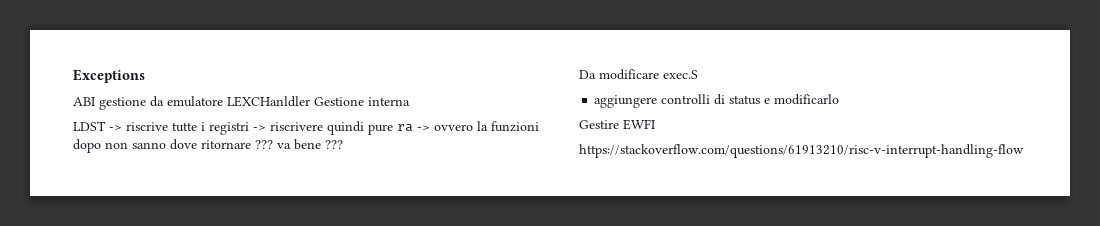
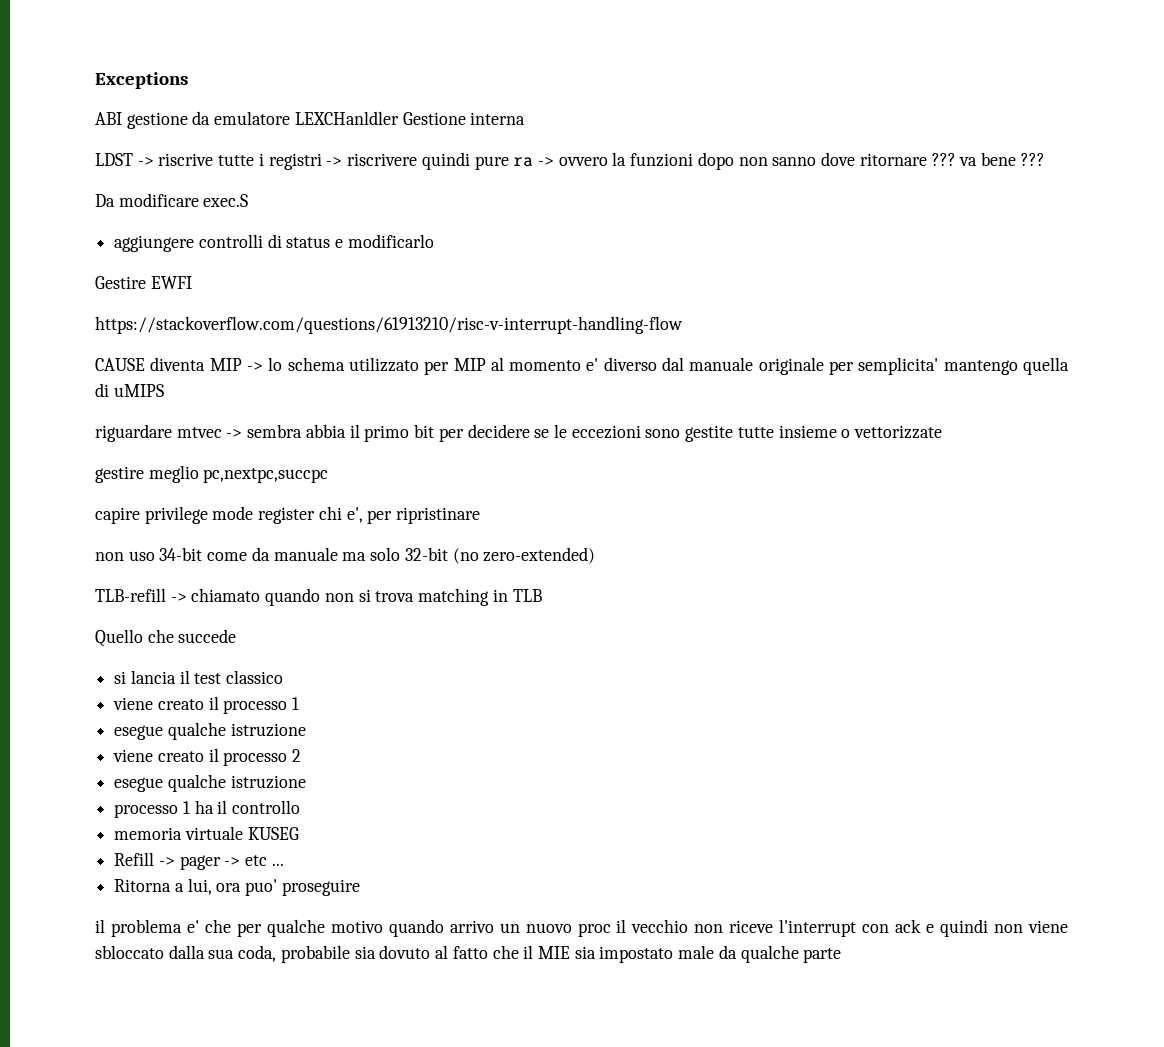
+ CAUSE diventa MIP -> lo schema utilizzato per MIP al momento e' diverso dal manuale originale per semplicita' mantengo quella di uMIPS
+ riguardare mtvec -> sembra abbia il primo bit per decidere se le eccezioni sono gestite tutte insieme o vettorizzate
+ gestire meglio pc,nextpc,succpc
+ capire privilege mode register chi e', per ripristinare
+ non uso 34-bit come da manuale ma solo 32-bit (no zero-extended)
+ TLB-refill -> chiamato quando non si trova matching in TLB
+ Quello che succede
+ si lancia il test classico
+ viene creato il processo 1
+ esegue qualche istruzione
+ viene creato il processo 2
+ esegue qualche istruzione
+ processo 1 ha il controllo
+ memoria virtuale KUSEG
+ Refill -> pager -> etc ...
+ Ritorna a lui, ora puo' proseguire
+ il problema e' che per qualche motivo quando arrivo un nuovo proc il vecchio non riceve l'interrupt con ack e quindi non viene sbloccato dalla sua coda, probabile sia dovuto al fatto che il MIE sia impostato male da qualche parte

